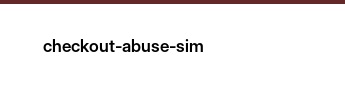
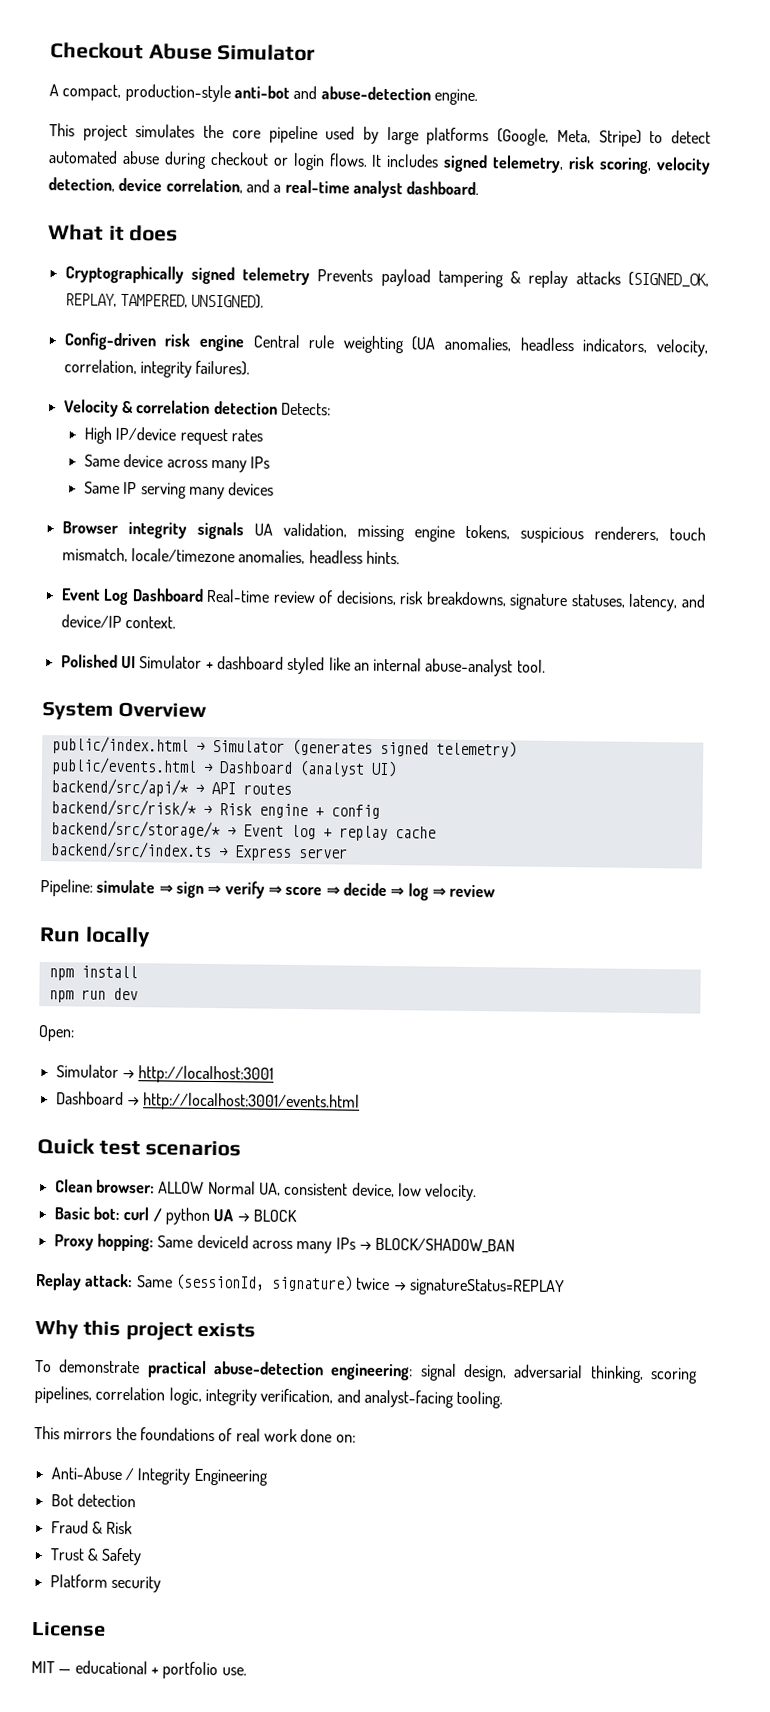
- checkout-abuse-sim
+ Checkout Abuse Simulator
+ A compact, production-style anti-bot and abuse-detection engine.
+ This project simulates the core pipeline used by large platforms (Google, Meta, Stripe) to detect automated abuse during checkout or login flows. It includes signed telemetry, risk scoring, velocity detection, device correlation, and a real-time analyst dashboard.
+ What it does
+ Cryptographically signed telemetry Prevents payload tampering & replay attacks (SIGNED_OK, REPLAY, TAMPERED, UNSIGNED).
+ Config-driven risk engine Central rule weighting (UA anomalies, headless indicators, velocity, correlation, integrity failures).
+ Velocity & correlation detection Detects:
+ High IP/device request rates
+ Same device across many IPs
+ Same IP serving many devices
+ Browser integrity signals UA validation, missing engine tokens, suspicious renderers, touch mismatch, locale/timezone anomalies, headless hints.
+ Event Log Dashboard Real-time review of decisions, risk breakdowns, signature statuses, latency, and device/IP context.
+ Polished UI Simulator + dashboard styled like an internal abuse-analyst tool.
+ System Overview
+ public/index.html → Simulator (generates signed telemetry)
+ public/events.html → Dashboard (analyst UI)
+ backend/src/api/* → API routes
+ backend/src/risk/* → Risk engine + config
+ backend/src/storage/* → Event log + replay cache
+ backend/src/index.ts → Express server
+ Pipeline: simulate ⇒ sign ⇒ verify ⇒ score ⇒ decide ⇒ log ⇒ review
+ Run locally
+ npm install
+ npm run dev
+ Open:
+ Simulator → http://localhost:3001
+ Dashboard → http://localhost:3001/events.html
+ Quick test scenarios
+ Clean browser: ALLOW Normal UA, consistent device, low velocity.
+ Basic bot: curl / python UA → BLOCK
+ Proxy hopping: Same deviceId across many IPs → BLOCK/SHADOW_BAN
+ Replay attack: Same (sessionId, signature) twice → signatureStatus=REPLAY
+ Why this project exists
+ To demonstrate practical abuse-detection engineering: signal design, adversarial thinking, scoring pipelines, correlation logic, integrity verification, and analyst-facing tooling.
+ This mirrors the foundations of real work done on:
+ Anti-Abuse / Integrity Engineering
+ Bot detection
+ Fraud & Risk
+ Trust & Safety
+ Platform security
+ License
+ MIT — educational + portfolio use.

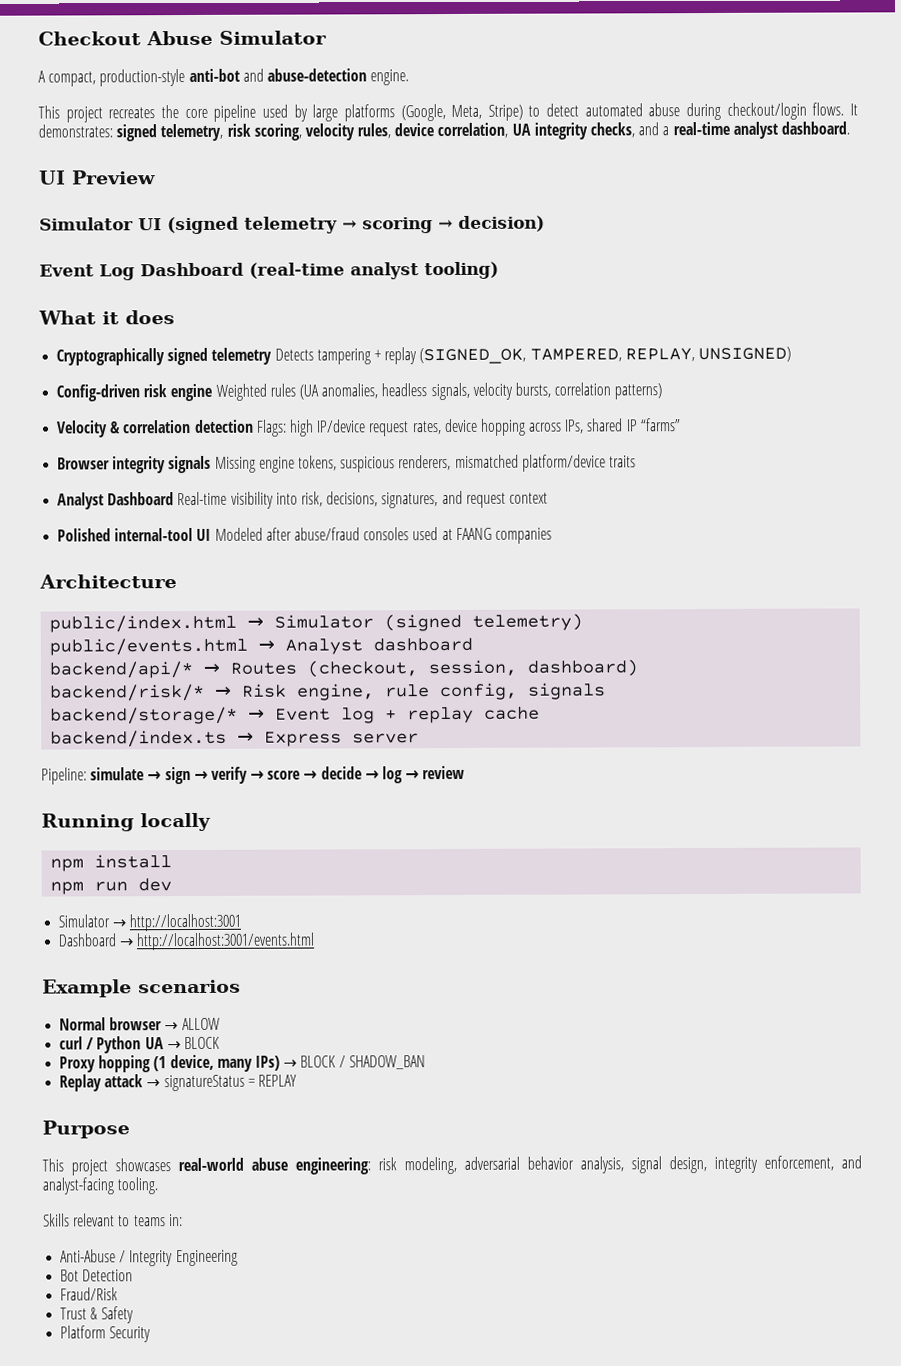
- This project simulates the core pipeline used by large platforms (Google, Meta, Stripe) to detect automated abuse during checkout or login flows.
+ This project recreates the core pipeline used by large platforms (Google, Meta, Stripe) to detect automated abuse during checkout/login flows.
- It includes signed telemetry, risk scoring, velocity detection, device correlation, and a real-time analyst dashboard.
+ It demonstrates: signed telemetry, risk scoring, velocity rules, device correlation, UA integrity checks, and a real-time analyst dashboard.
+ UI Preview
+ Simulator UI (signed telemetry → scoring → decision)
+ Event Log Dashboard (real-time analyst tooling)
- Cryptographically signed telemetry Prevents payload tampering & replay attacks (SIGNED_OK, REPLAY, TAMPERED, UNSIGNED).
- Config-driven risk engine Central rule weighting (UA anomalies, headless indicators, velocity, correlation, integrity failures).
- Velocity & correlation detection Detects:
- High IP/device request rates
- Same device across many IPs
- Same IP serving many devices
+ Cryptographically signed telemetry Detects tampering + replay (SIGNED_OK, TAMPERED, REPLAY, UNSIGNED)
+ Config-driven risk engine Weighted rules (UA anomalies, headless signals, velocity bursts, correlation patterns)
+ Velocity & correlation detection Flags: high IP/device request rates, device hopping across IPs, shared IP “farms”
- Browser integrity signals UA validation, missing engine tokens, suspicious renderers, touch mismatch, locale/timezone anomalies, headless hints.
- Event Log Dashboard Real-time review of decisions, risk breakdowns, signature statuses, latency, and device/IP context.
- Polished UI Simulator + dashboard styled like an internal abuse-analyst tool.
- System Overview
+ Browser integrity signals Missing engine tokens, suspicious renderers, mismatched platform/device traits
+ Analyst Dashboard Real-time visibility into risk, decisions, signatures, and request context
+ Polished internal-tool UI Modeled after abuse/fraud consoles used at FAANG companies
+ Architecture
- public/index.html → Simulator (generates signed telemetry)
+ public/index.html → Simulator (signed telemetry)
- public/events.html → Dashboard (analyst UI)
- backend/src/api/* → API routes
- backend/src/risk/* → Risk engine + config
- backend/src/storage/* → Event log + replay cache
+ public/events.html → Analyst dashboard
+ backend/api/* → Routes (checkout, session, dashboard)
+ backend/risk/* → Risk engine, rule config, signals
+ backend/storage/* → Event log + replay cache
- backend/src/index.ts → Express server
+ backend/index.ts → Express server
- Pipeline: simulate ⇒ sign ⇒ verify ⇒ score ⇒ decide ⇒ log ⇒ review
+ Pipeline: simulate → sign → verify → score → decide → log → review
- Run locally
+ Running locally
- Open:
- Quick test scenarios
+ Example scenarios
- Clean browser: ALLOW Normal UA, consistent device, low velocity.
- Basic bot: curl / python UA → BLOCK
+ Normal browser → ALLOW
+ curl / Python UA → BLOCK
- Proxy hopping: Same deviceId across many IPs → BLOCK/SHADOW_BAN
- Replay attack: Same (sessionId, signature) twice → signatureStatus=REPLAY
- Why this project exists
- To demonstrate practical abuse-detection engineering: signal design, adversarial thinking, scoring pipelines, correlation logic, integrity verification, and analyst-facing tooling.
- This mirrors the foundations of real work done on:
+ Proxy hopping (1 device, many IPs) → BLOCK / SHADOW_BAN
+ Replay attack → signatureStatus = REPLAY
+ Purpose
+ This project showcases real-world abuse engineering: risk modeling, adversarial behavior analysis, signal design, integrity enforcement, and analyst-facing tooling.
+ Skills relevant to teams in:
- Bot detection
- Fraud & Risk
+ Bot Detection
+ Fraud/Risk
- Platform security
- License
- MIT — educational + portfolio use.
+ Platform Security

